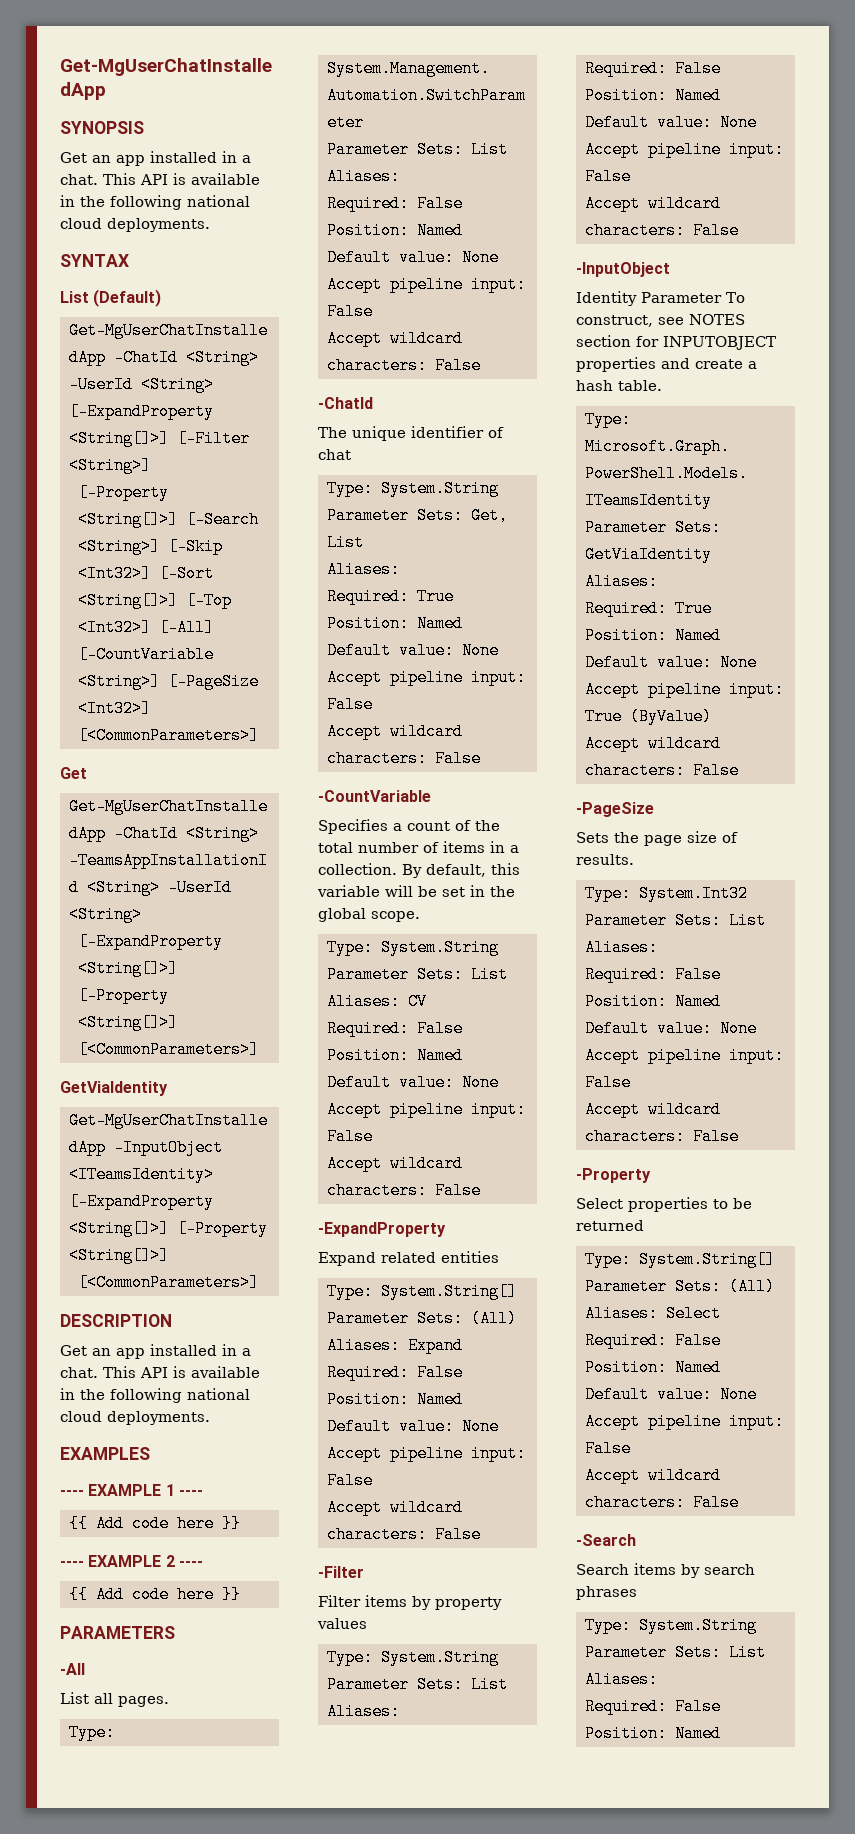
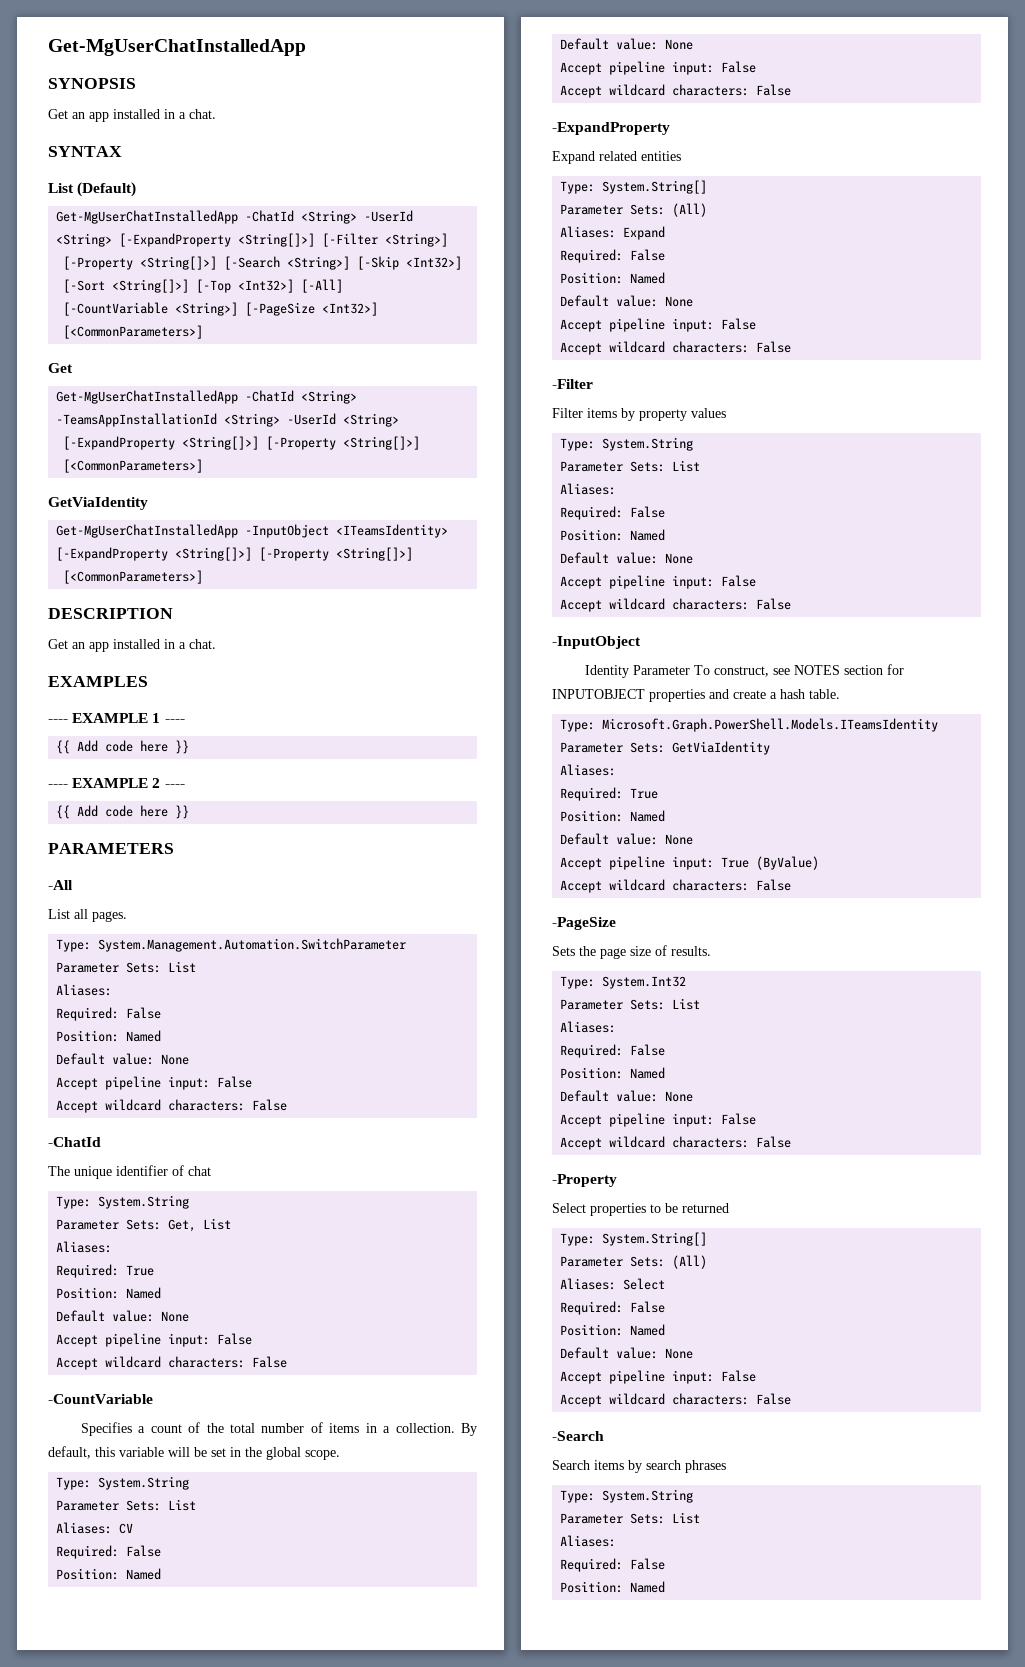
  SYNOPSIS
- Get an app installed in a chat. This API is available in the following national cloud deployments.
+ Get an app installed in a chat.
  DESCRIPTION
- Get an app installed in a chat. This API is available in the following national cloud deployments.
+ Get an app installed in a chat.

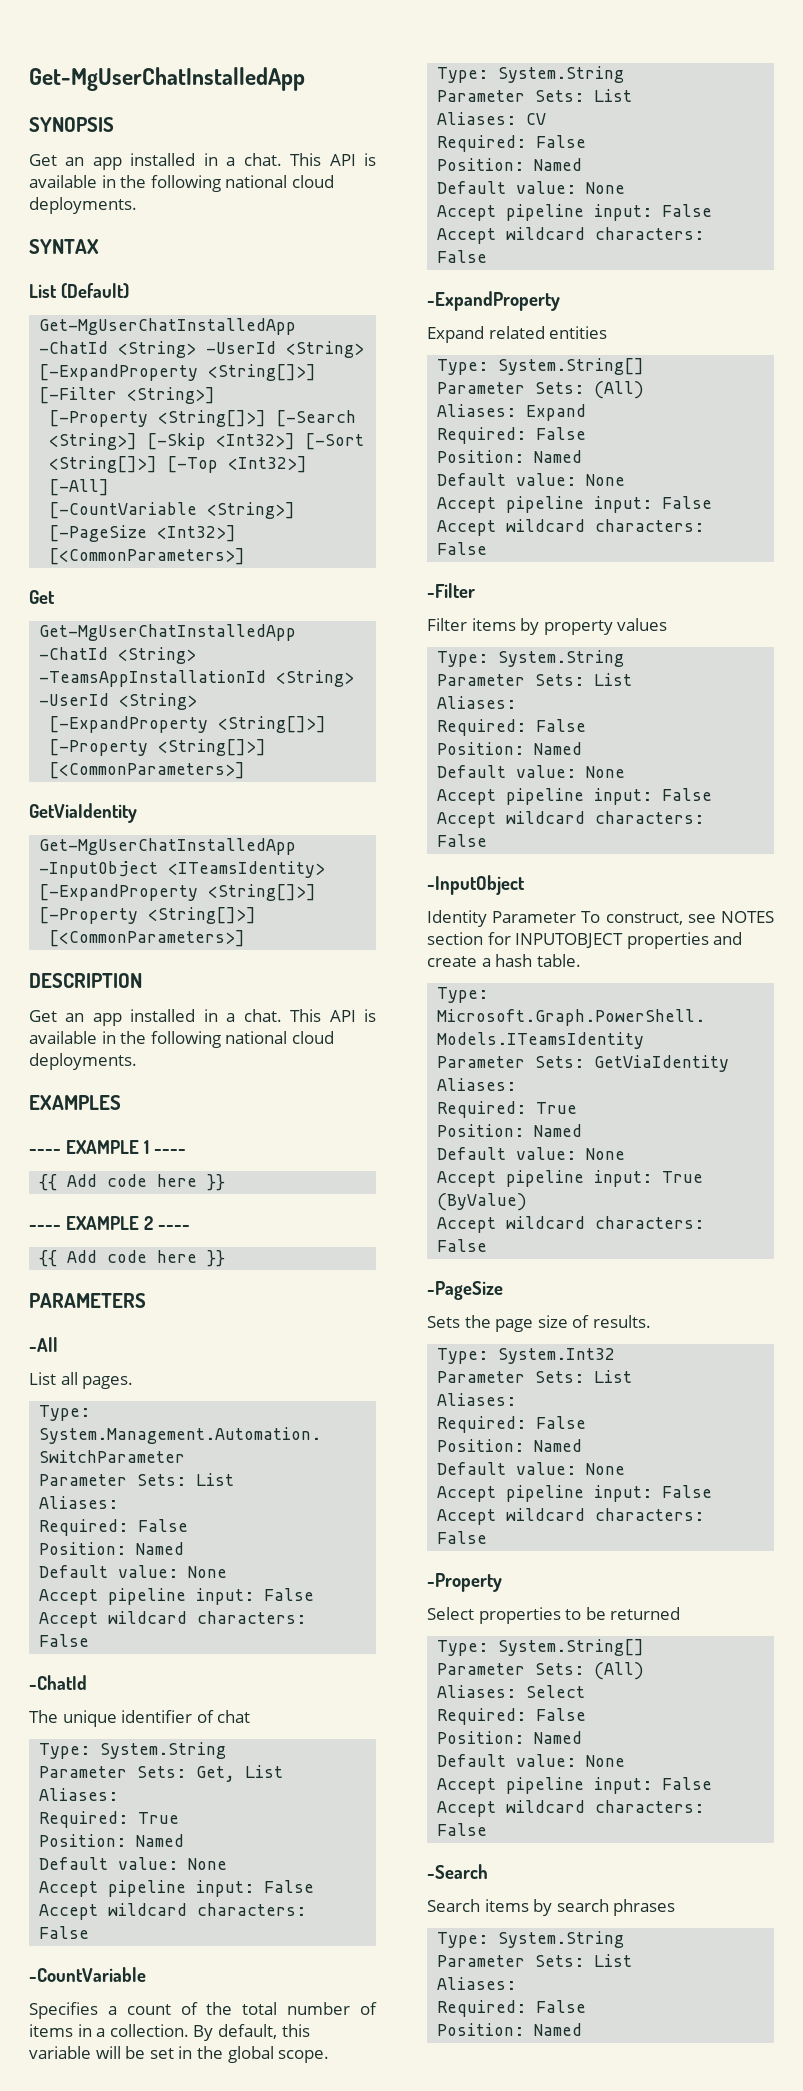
  SYNOPSIS
- Get an app installed in a chat.
+ Get an app installed in a chat. This API is available in the following national cloud deployments.
  DESCRIPTION
- Get an app installed in a chat.
+ Get an app installed in a chat. This API is available in the following national cloud deployments.

